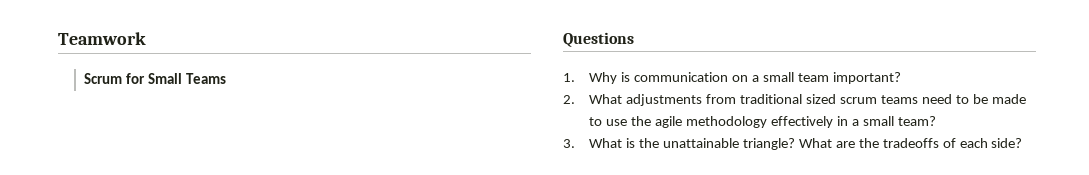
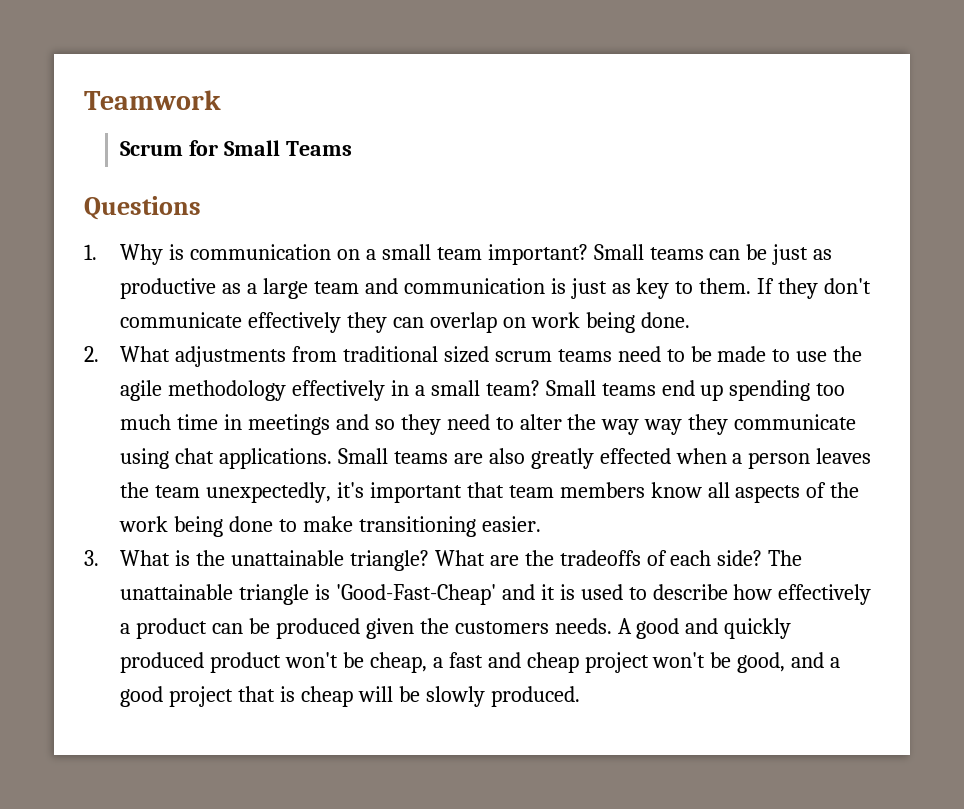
+ Small teams can be just as productive as a large team and communication is just as key to them. If they don't communicate effectively they can overlap on work being done.
+ Small teams end up spending too much time in meetings and so they need to alter the way way they communicate using chat applications. Small teams are also greatly effected when a person leaves the team unexpectedly, it's important that team members know all aspects of the work being done to make transitioning easier.
+ The unattainable triangle is 'Good-Fast-Cheap' and it is used to describe how effectively a product can be produced given the customers needs. A good and quickly produced product won't be cheap, a fast and cheap project won't be good, and a good project that is cheap will be slowly produced.

